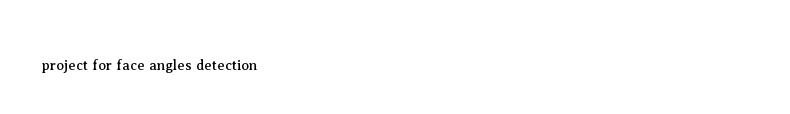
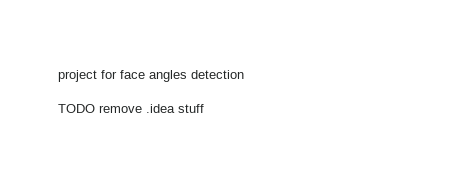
+ TODO remove .idea stuff

